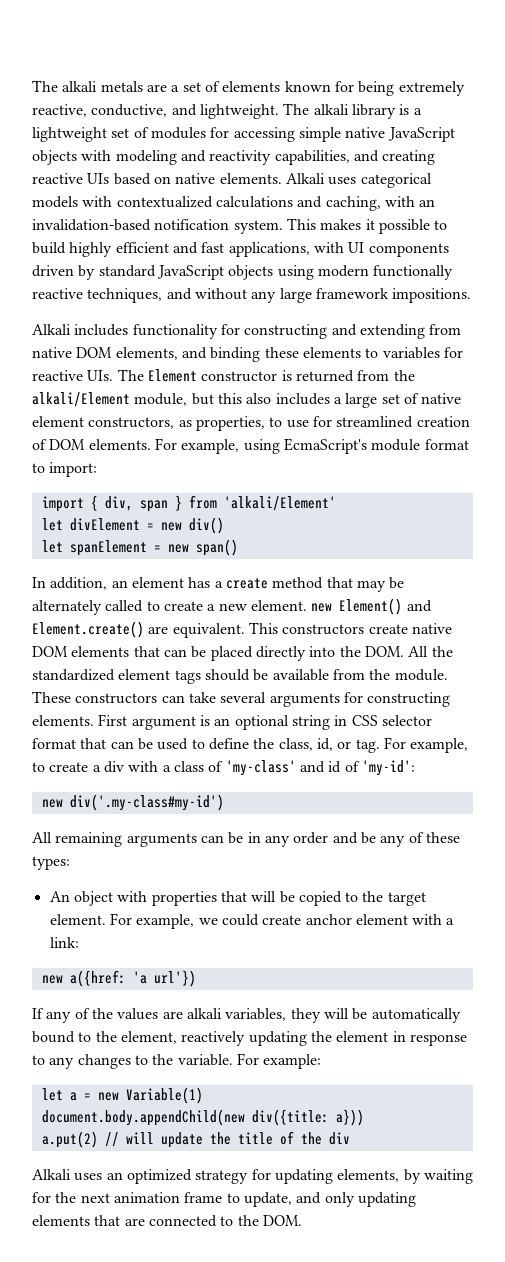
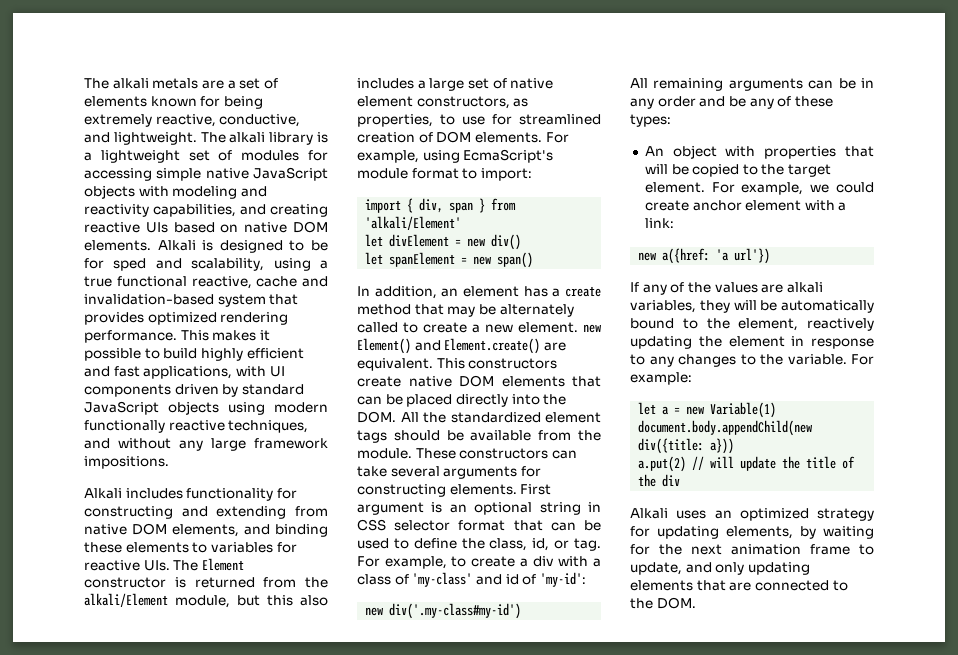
- The alkali library is a lightweight set of modules for accessing simple native JavaScript objects with modeling and reactivity capabilities, and creating reactive UIs based on native elements.
+ The alkali library is a lightweight set of modules for accessing simple native JavaScript objects with modeling and reactivity capabilities, and creating reactive UIs based on native DOM elements.
- Alkali uses categorical models with contextualized calculations and caching, with an invalidation-based notification system.
+ Alkali is designed to be for sped and scalability, using a true functional reactive, cache and invalidation-based system that provides optimized rendering performance.

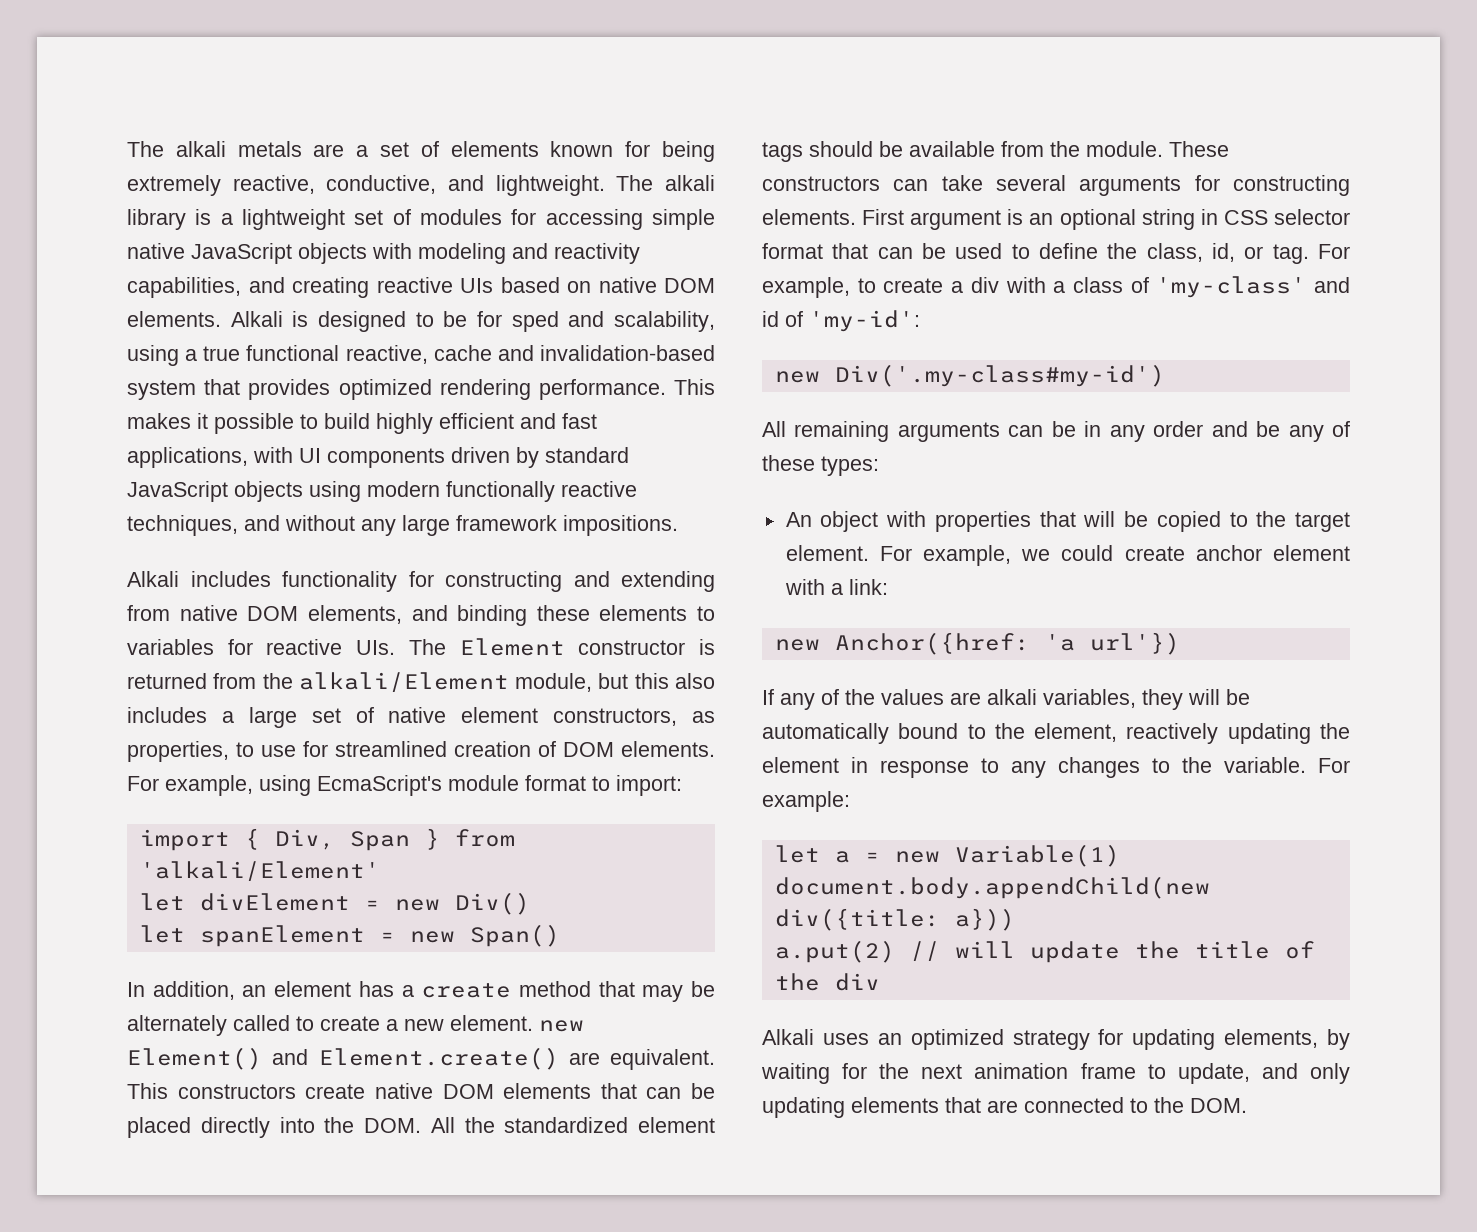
- import { div, span } from 'alkali/Element'
+ import { Div, Span } from 'alkali/Element'
- let divElement = new div()
+ let divElement = new Div()
- let spanElement = new span()
+ let spanElement = new Span()
- new div('.my-class#my-id')
+ new Div('.my-class#my-id')
- new a({href: 'a url'})
+ new Anchor({href: 'a url'})

